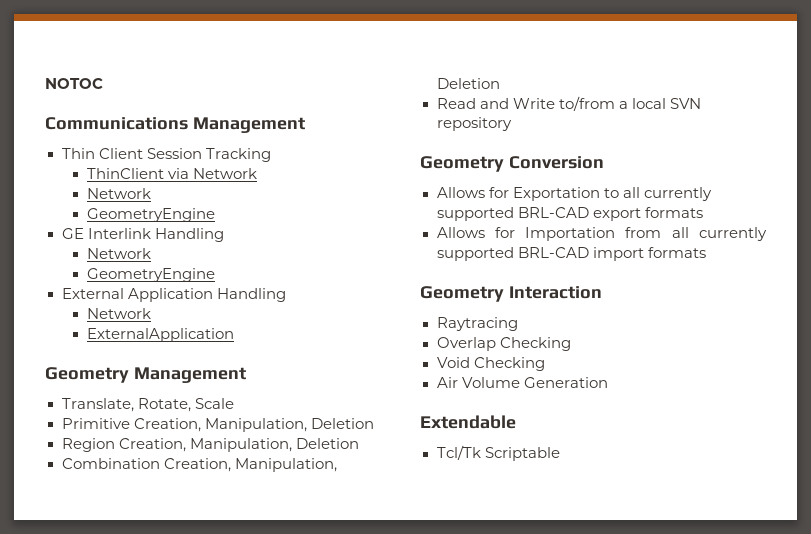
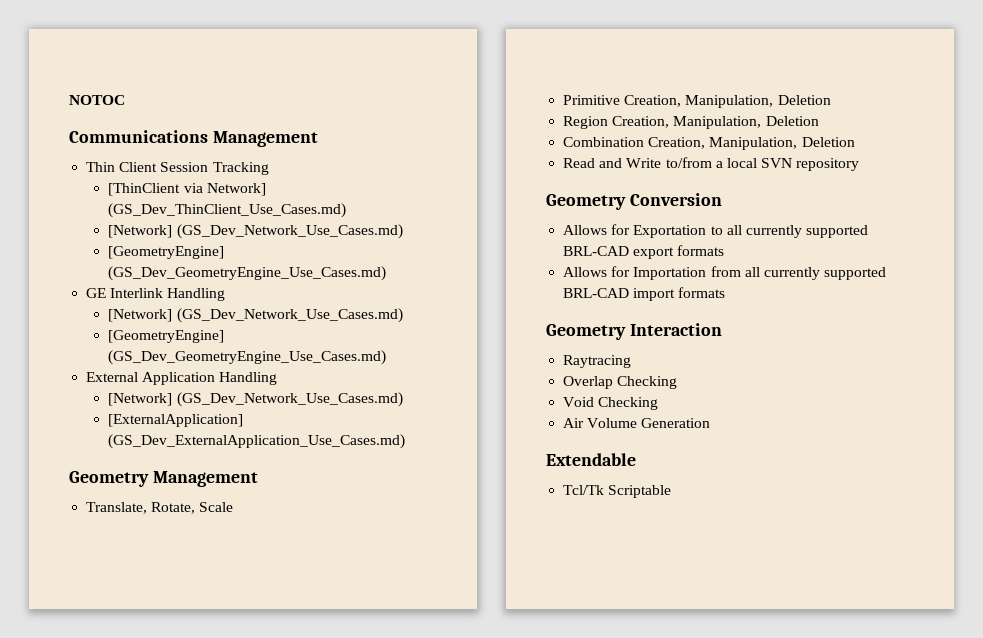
- ThinClient via Network
- Network
- GeometryEngine
+ [ThinClient via Network] (GS_Dev_ThinClient_Use_Cases.md)
+ [Network] (GS_Dev_Network_Use_Cases.md)
+ [GeometryEngine] (GS_Dev_GeometryEngine_Use_Cases.md)
  GE Interlink Handling
- Network
- GeometryEngine
+ [Network] (GS_Dev_Network_Use_Cases.md)
+ [GeometryEngine] (GS_Dev_GeometryEngine_Use_Cases.md)
  External Application Handling
- Network
- ExternalApplication
+ [Network] (GS_Dev_Network_Use_Cases.md)
+ [ExternalApplication] (GS_Dev_ExternalApplication_Use_Cases.md)

